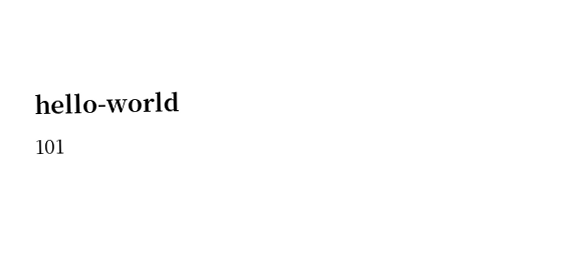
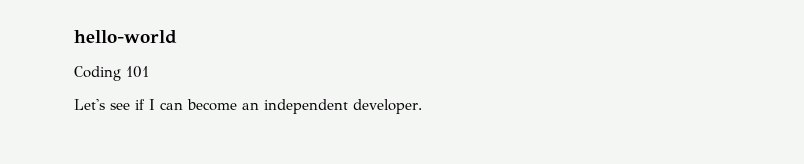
- 101
+ Coding 101
+ Let's see if I can become an independent developer.

